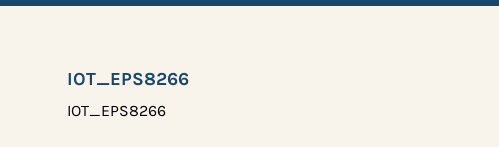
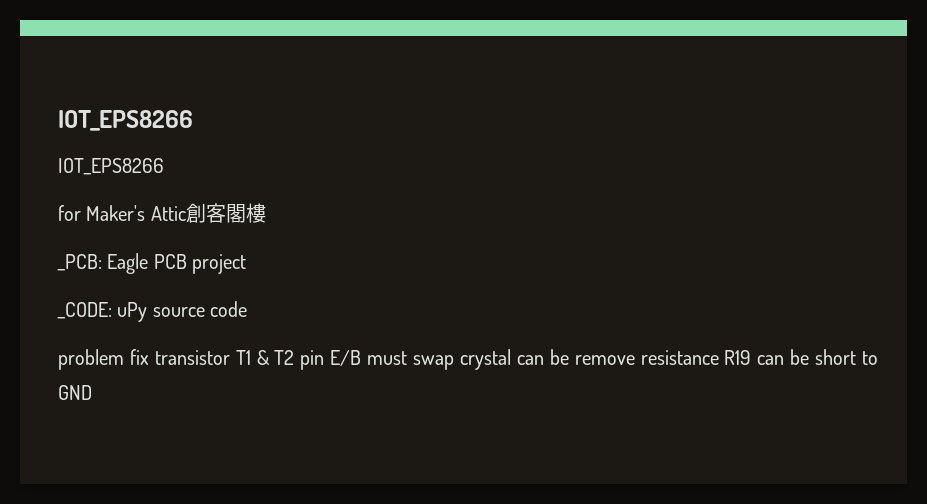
+ for Maker's Attic創客閣樓
+ _PCB: Eagle PCB project
+ _CODE: uPy source code
+ problem fix transistor T1 & T2 pin E/B must swap crystal can be remove resistance R19 can be short to GND

